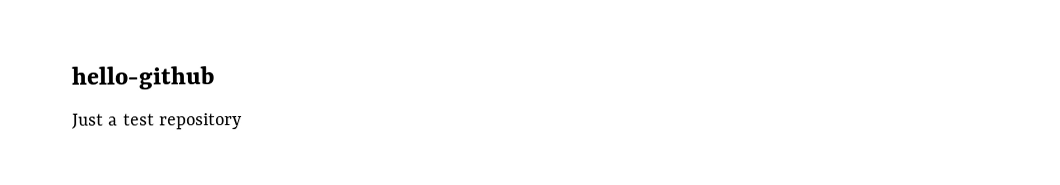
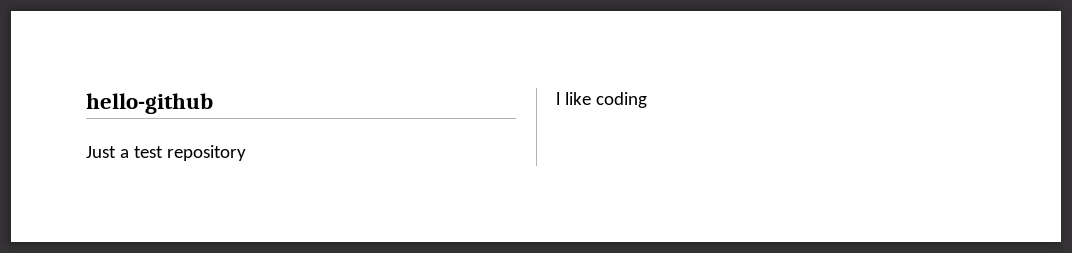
+ l like coding

